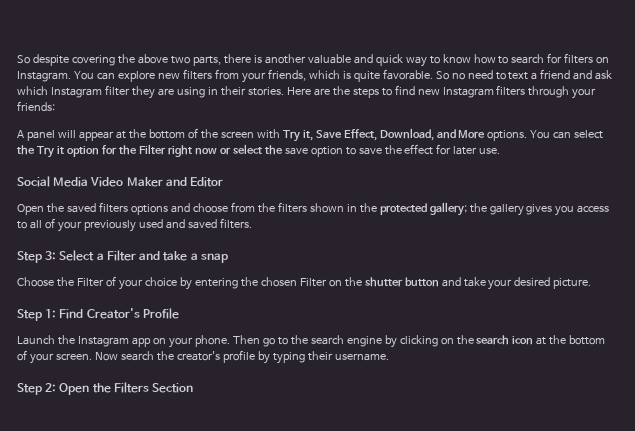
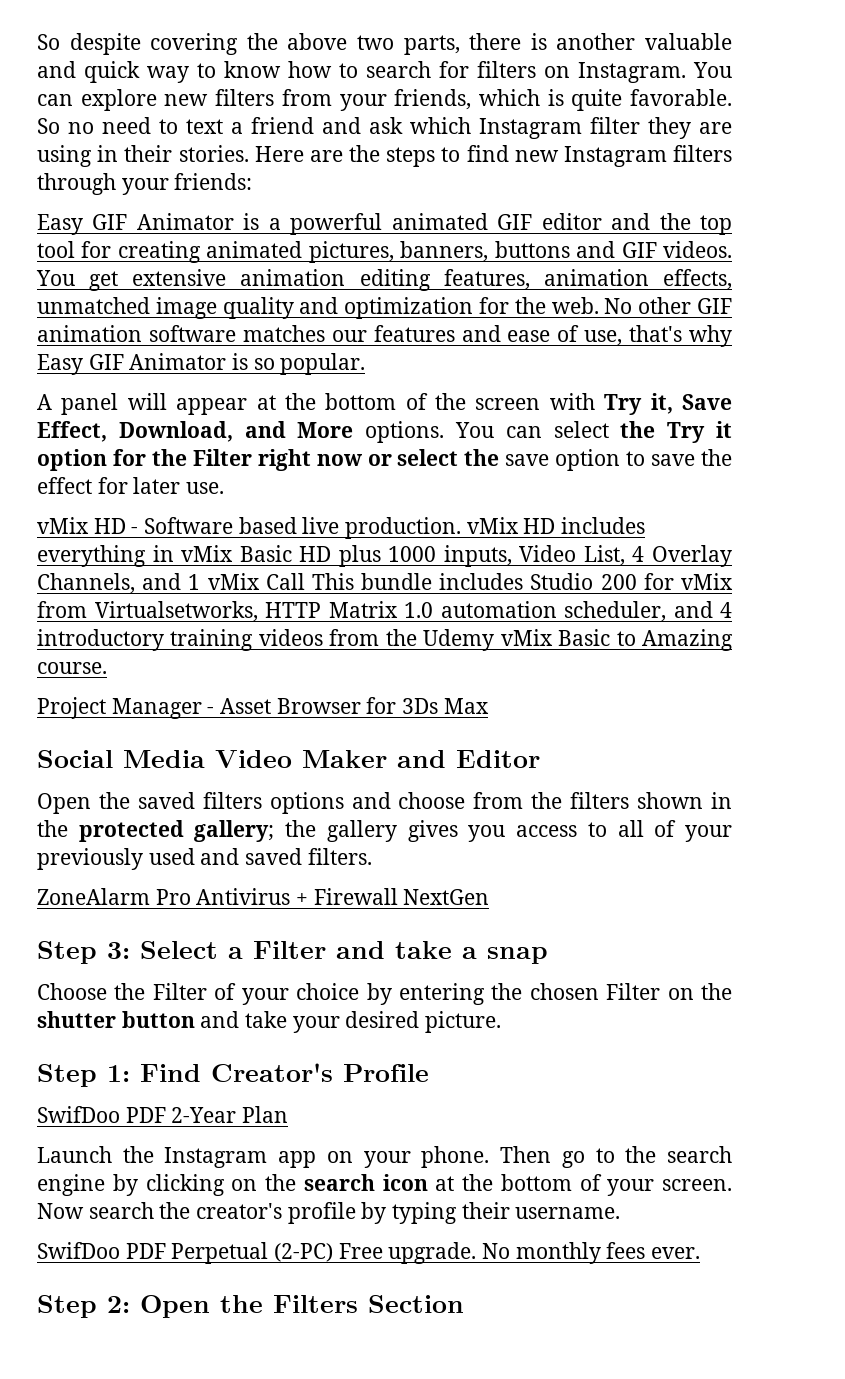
+ Easy GIF Animator is a powerful animated GIF editor and the top tool for creating animated pictures, banners, buttons and GIF videos. You get extensive animation editing features, animation effects, unmatched image quality and optimization for the web. No other GIF animation software matches our features and ease of use, that's why Easy GIF Animator is so popular.
+ vMix HD - Software based live production. vMix HD includes everything in vMix Basic HD plus 1000 inputs, Video List, 4 Overlay Channels, and 1 vMix Call This bundle includes Studio 200 for vMix from Virtualsetworks, HTTP Matrix 1.0 automation scheduler, and 4 introductory training videos from the Udemy vMix Basic to Amazing course.
+ Project Manager - Asset Browser for 3Ds Max
+ ZoneAlarm Pro Antivirus + Firewall NextGen
+ SwifDoo PDF 2-Year Plan
+ SwifDoo PDF Perpetual (2-PC) Free upgrade. No monthly fees ever.

